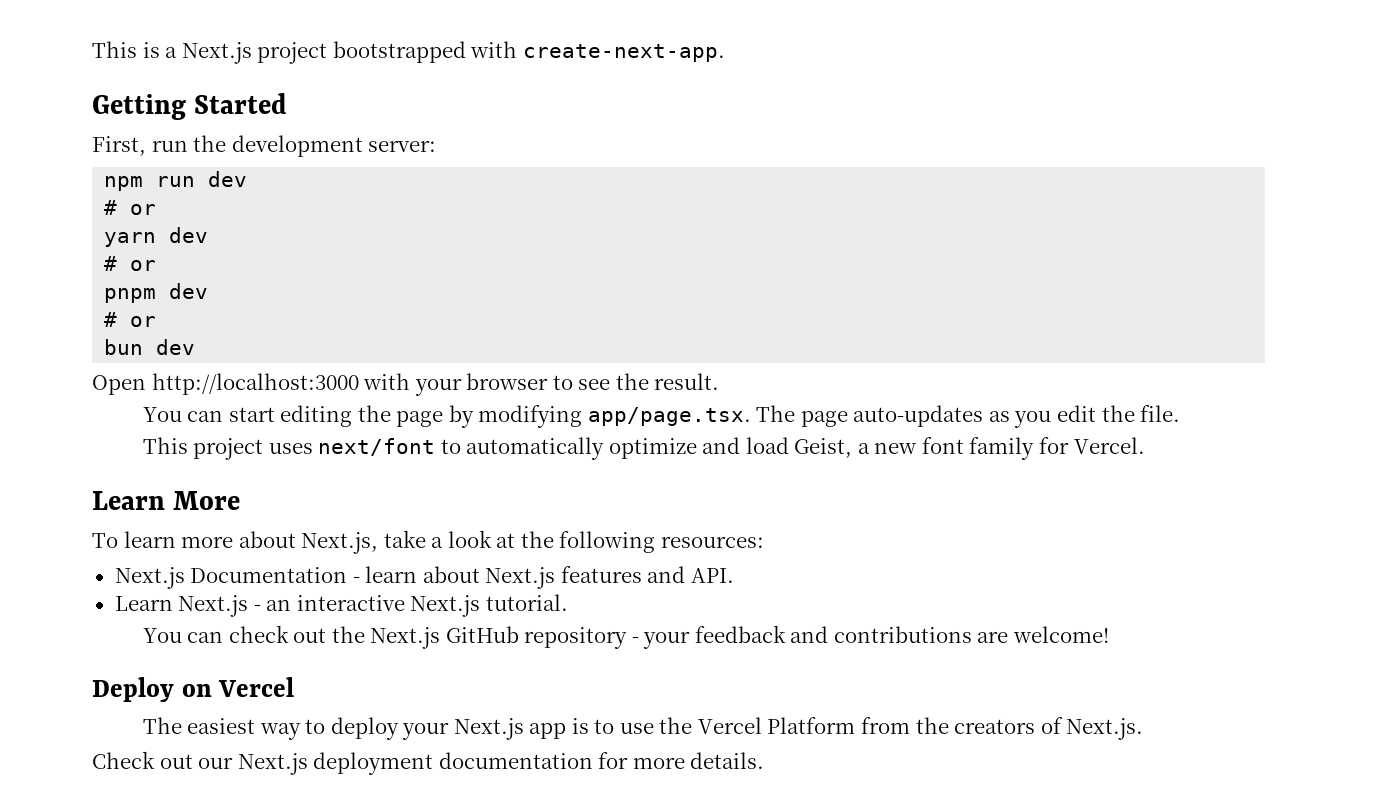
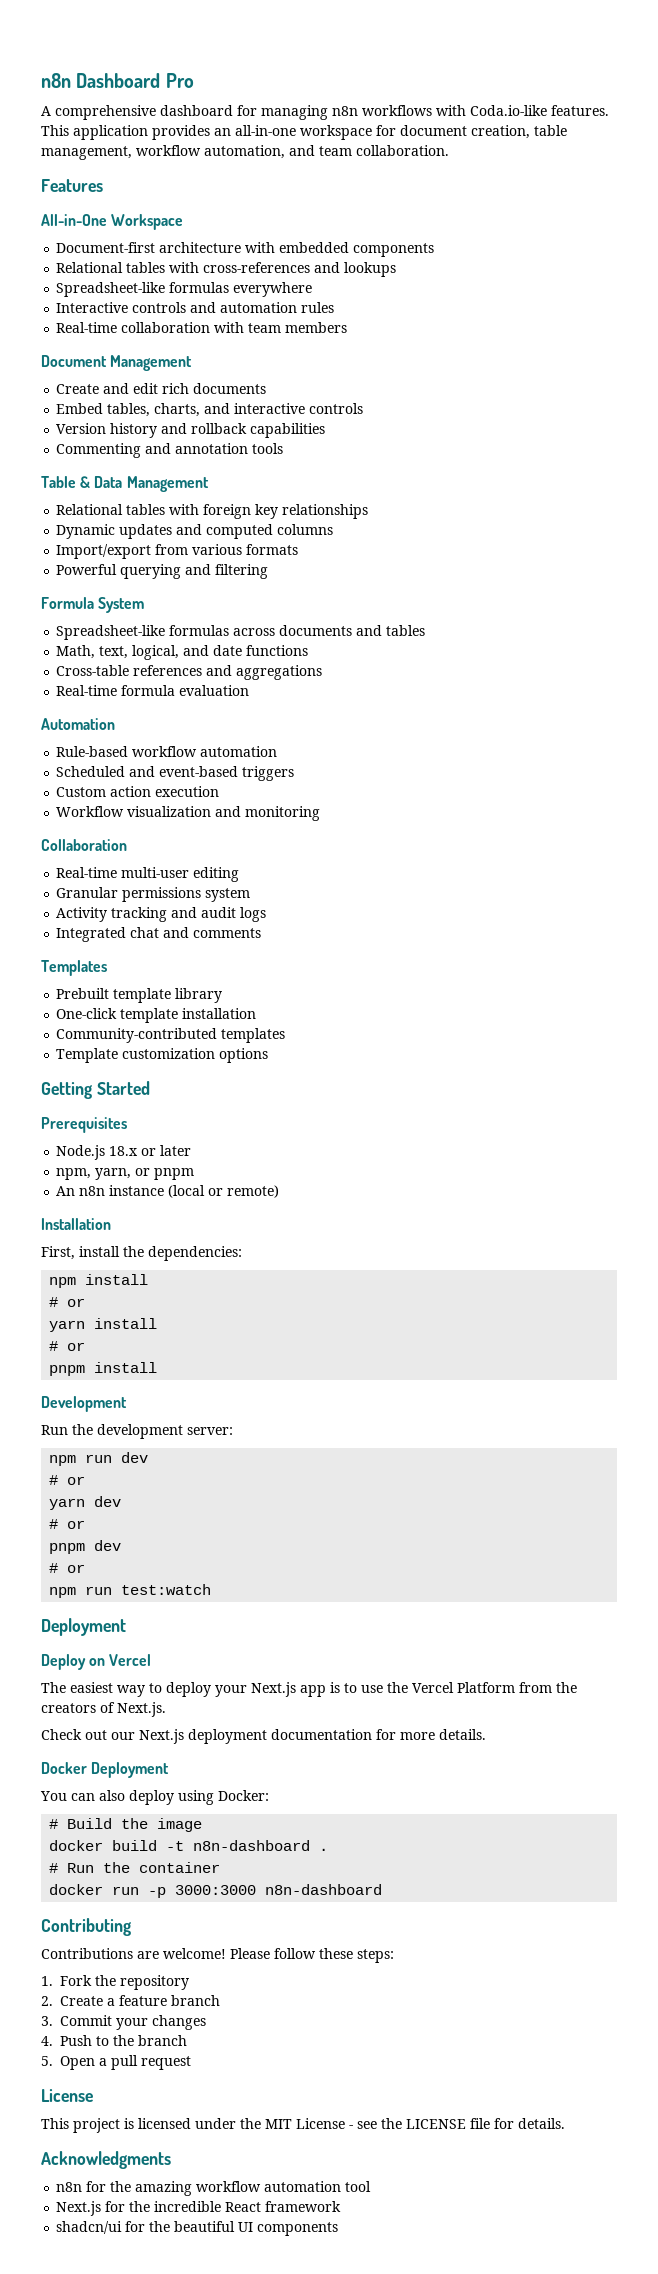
- This is a Next.js project bootstrapped with create-next-app.
+ n8n Dashboard Pro
+ A comprehensive dashboard for managing n8n workflows with Coda.io-like features. This application provides an all-in-one workspace for document creation, table management, workflow automation, and team collaboration.
+ Features
+ All-in-One Workspace
+ Document-first architecture with embedded components
+ Relational tables with cross-references and lookups
+ Spreadsheet-like formulas everywhere
+ Interactive controls and automation rules
+ Real-time collaboration with team members
+ Document Management
+ Create and edit rich documents
+ Embed tables, charts, and interactive controls
+ Version history and rollback capabilities
+ Commenting and annotation tools
+ Table & Data Management
+ Relational tables with foreign key relationships
+ Dynamic updates and computed columns
+ Import/export from various formats
+ Powerful querying and filtering
+ Formula System
+ Spreadsheet-like formulas across documents and tables
+ Math, text, logical, and date functions
+ Cross-table references and aggregations
+ Real-time formula evaluation
+ Automation
+ Rule-based workflow automation
+ Scheduled and event-based triggers
+ Custom action execution
+ Workflow visualization and monitoring
+ Collaboration
+ Real-time multi-user editing
+ Granular permissions system
+ Activity tracking and audit logs
+ Integrated chat and comments
+ Templates
+ Prebuilt template library
+ One-click template installation
+ Community-contributed templates
+ Template customization options
  Getting Started
- First, run the development server:
+ Prerequisites
+ Node.js 18.x or later
+ npm, yarn, or pnpm
+ An n8n instance (local or remote)
+ Installation
+ First, install the dependencies:
+ npm install
+ # or
+ yarn install
+ # or
+ pnpm install
+ Development
+ Run the development server:
- bun dev
- Open http://localhost:3000 with your browser to see the result.
- You can start editing the page by modifying app/page.tsx. The page auto-updates as you edit the file.
- This project uses next/font to automatically optimize and load Geist, a new font family for Vercel.
- Learn More
- To learn more about Next.js, take a look at the following resources:
- Next.js Documentation - learn about Next.js features and API.
- Learn Next.js - an interactive Next.js tutorial.
- You can check out the Next.js GitHub repository - your feedback and contributions are welcome!
+ npm run test:watch
+ Deployment
+ Docker Deployment
+ You can also deploy using Docker:
+ # Build the image
+ docker build -t n8n-dashboard .
+ # Run the container
+ docker run -p 3000:3000 n8n-dashboard
+ Contributing
+ Contributions are welcome! Please follow these steps:
+ 1. Fork the repository
+ 2. Create a feature branch
+ 3. Commit your changes
+ 4. Push to the branch
+ 5. Open a pull request
+ License
+ This project is licensed under the MIT License - see the LICENSE file for details.
+ Acknowledgments
+ n8n for the amazing workflow automation tool
+ Next.js for the incredible React framework
+ shadcn/ui for the beautiful UI components

